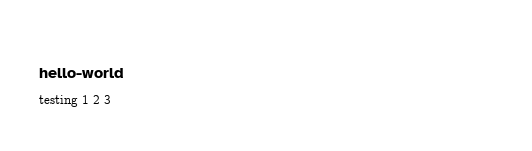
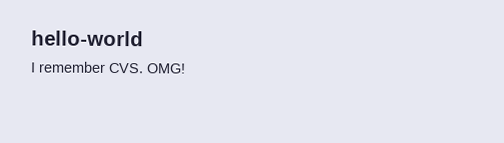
- testing 1 2 3
+ I remember CVS. OMG!

